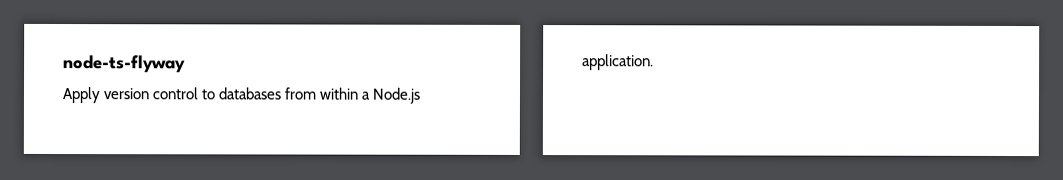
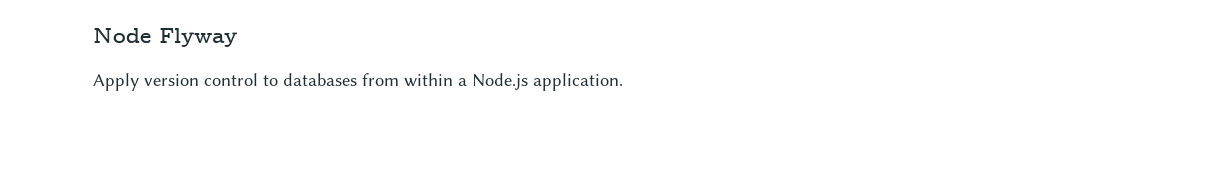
- node-ts-flyway
+ Node Flyway

